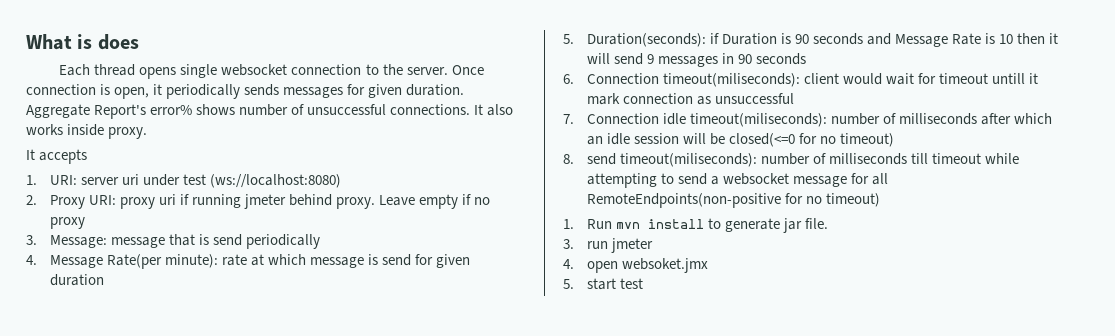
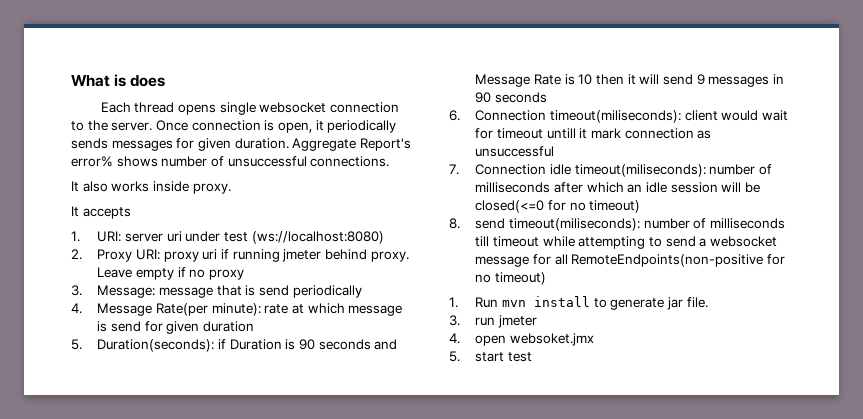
- Aggregate Report's error% shows number of unsuccessful connections. It also works inside proxy.
+ Aggregate Report's error% shows number of unsuccessful connections.
+ It also works inside proxy.

